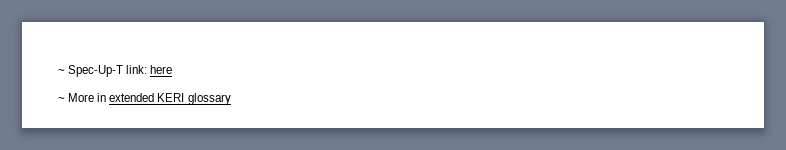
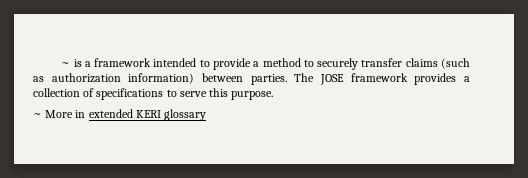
- ~ Spec-Up-T link: here
+ ~ is a framework intended to provide a method to securely transfer claims (such as authorization information) between parties. The JOSE framework provides a collection of specifications to serve this purpose.

